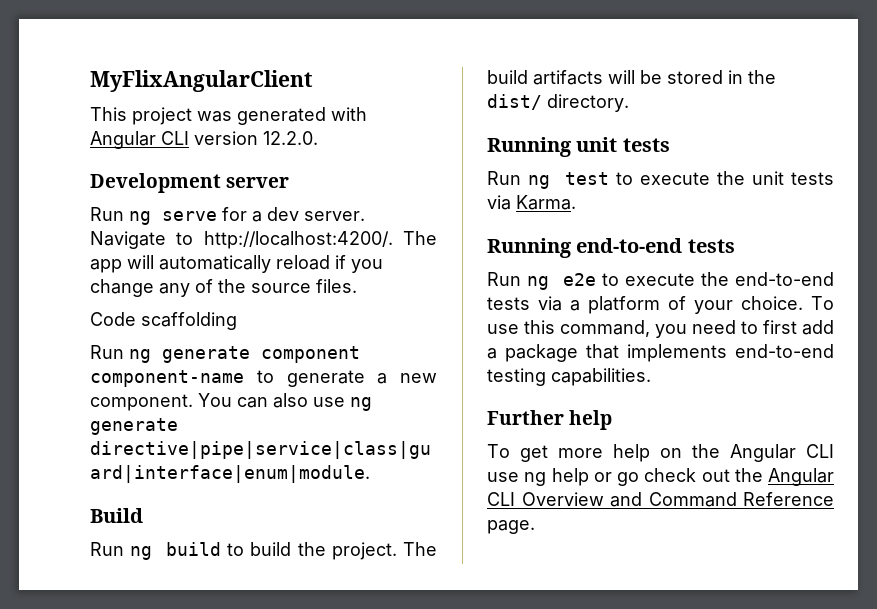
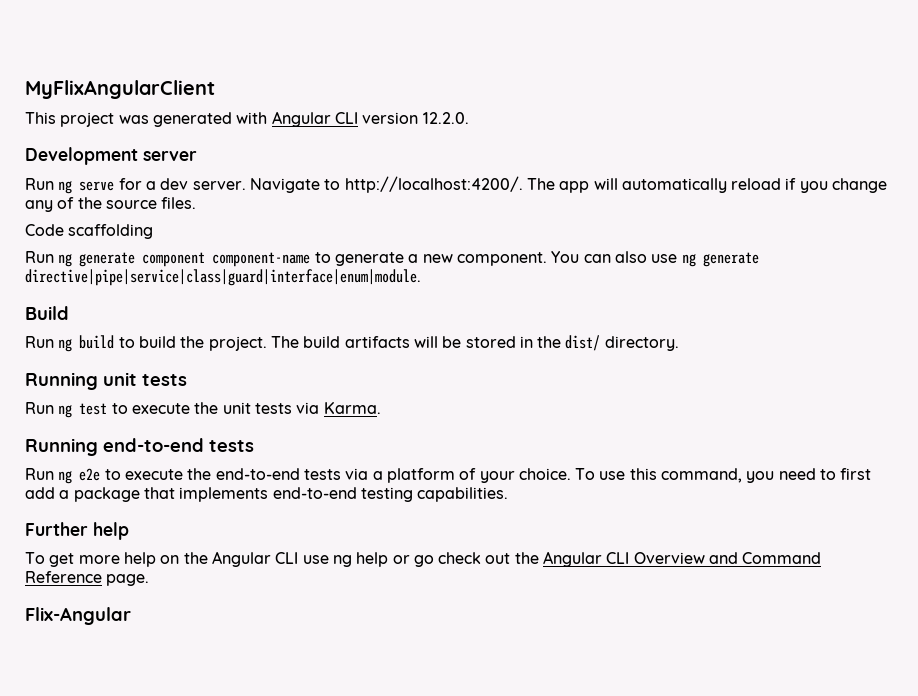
+ Flix-Angular

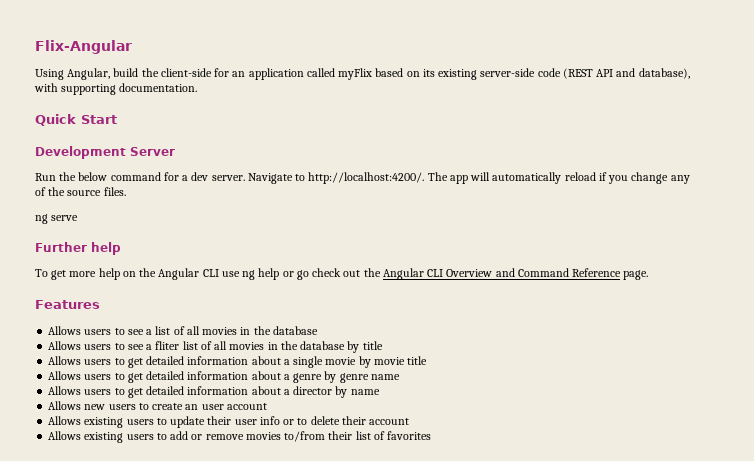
- MyFlixAngularClient
- This project was generated with Angular CLI version 12.2.0.
+ Flix-Angular
+ Using Angular, build the client-side for an application called myFlix based on its existing server-side code (REST API and database), with supporting documentation.
+ Quick Start
- Development server
- Run ng serve for a dev server.
+ Development Server
+ Run the below command for a dev server.
- Code scaffolding
- Run ng generate component component-name to generate a new component. You can also use ng generate directive|pipe|service|class|guard|interface|enum|module.
- Build
- Run ng build to build the project. The build artifacts will be stored in the dist/ directory.
- Running unit tests
- Run ng test to execute the unit tests via Karma.
- Running end-to-end tests
- Run ng e2e to execute the end-to-end tests via a platform of your choice. To use this command, you need to first add a package that implements end-to-end testing capabilities.
+ ng serve
- Flix-Angular
+ Features
+ Allows users to see a list of all movies in the database
+ Allows users to see a fliter list of all movies in the database by title
+ Allows users to get detailed information about a single movie by movie title
+ Allows users to get detailed information about a genre by genre name
+ Allows users to get detailed information about a director by name
+ Allows new users to create an user account
+ Allows existing users to update their user info or to delete their account
+ Allows existing users to add or remove movies to/from their list of favorites

